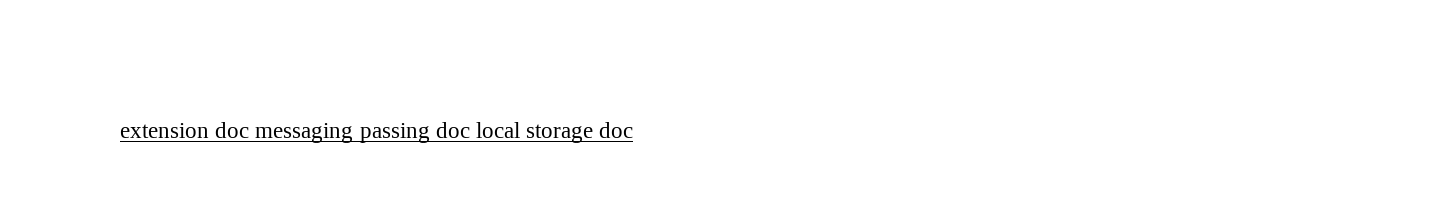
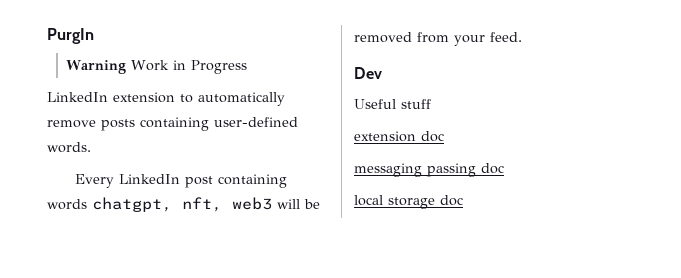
+ PurgIn
+ Warning Work in Progress
+ LinkedIn extension to automatically remove posts containing user-defined words.
+ Every LinkedIn post containing words chatgpt, nft, web3 will be removed from your feed.
+ Dev
+ Useful stuff
- extension doc messaging passing doc local storage doc
+ extension doc
+ messaging passing doc
+ local storage doc

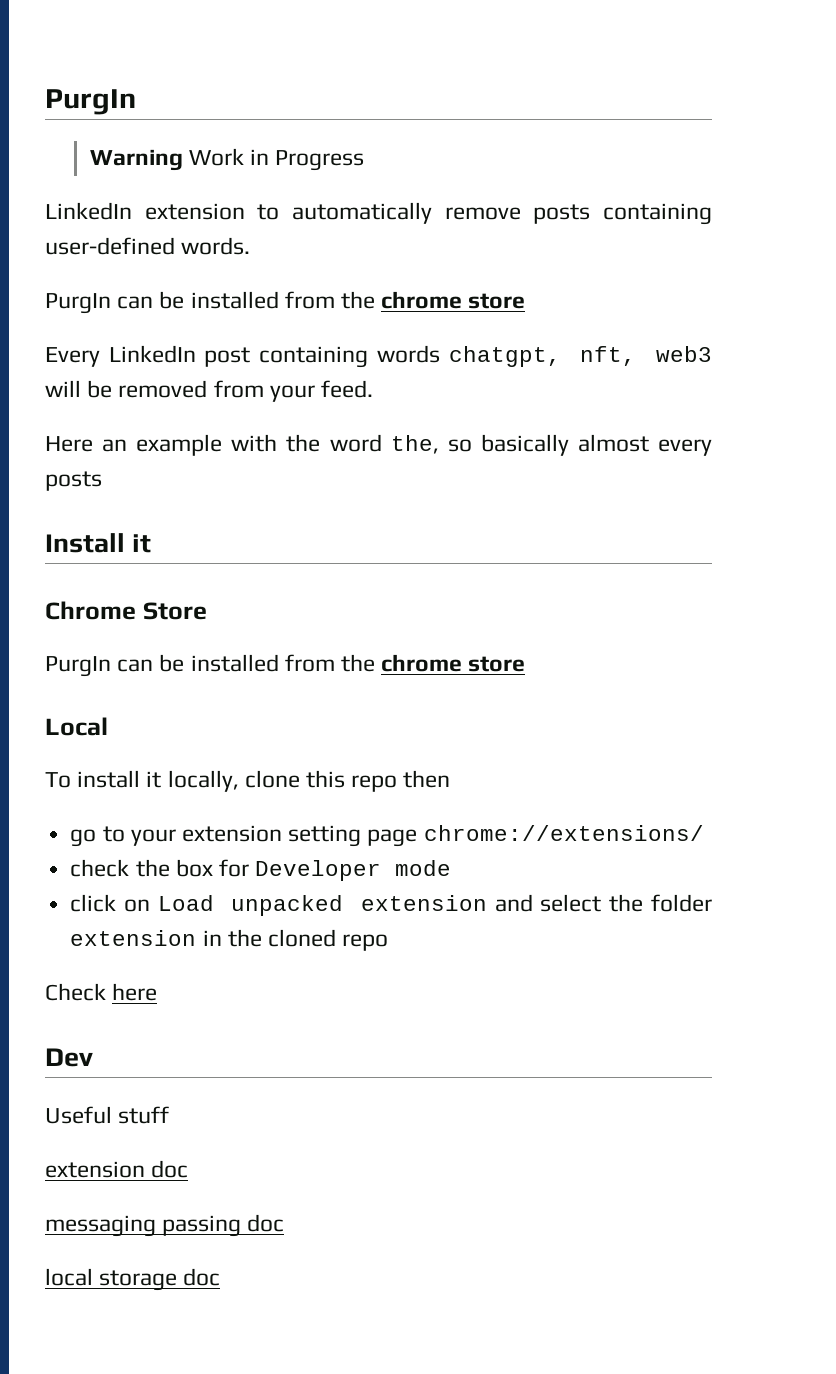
  LinkedIn extension to automatically remove posts containing user-defined words.
+ PurgIn can be installed from the chrome store
+ Here an example with the word the, so basically almost every posts
+ Install it
+ Chrome Store
+ PurgIn can be installed from the chrome store
+ Local
+ To install it locally, clone this repo then
+ go to your extension setting page chrome://extensions/
+ check the box for Developer mode
+ click on Load unpacked extension and select the folder extension in the cloned repo
+ Check here

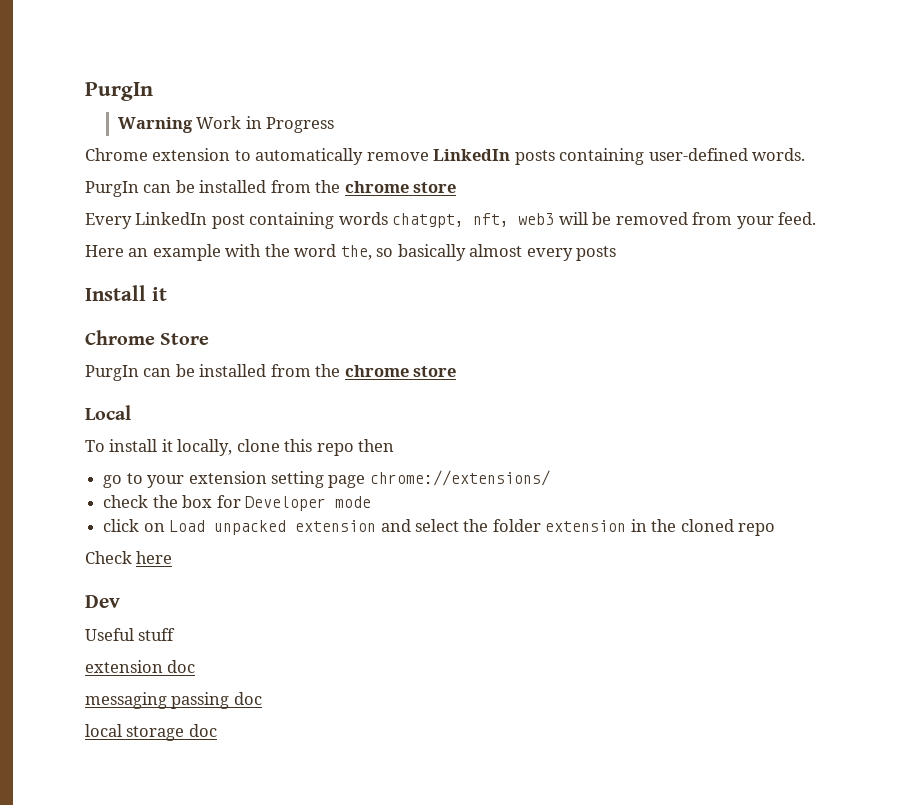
- LinkedIn extension to automatically remove posts containing user-defined words.
+ Chrome extension to automatically remove LinkedIn posts containing user-defined words.

